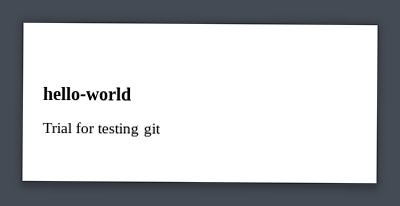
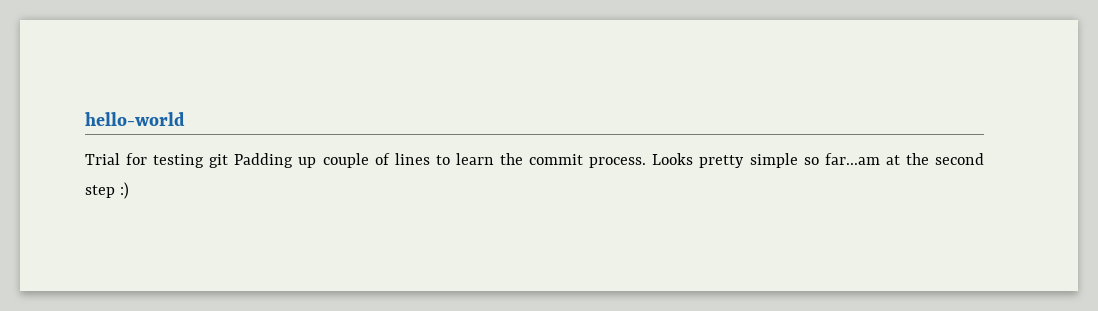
- Trial for testing git
+ Trial for testing git Padding up couple of lines to learn the commit process. Looks pretty simple so far...am at the second step :)

